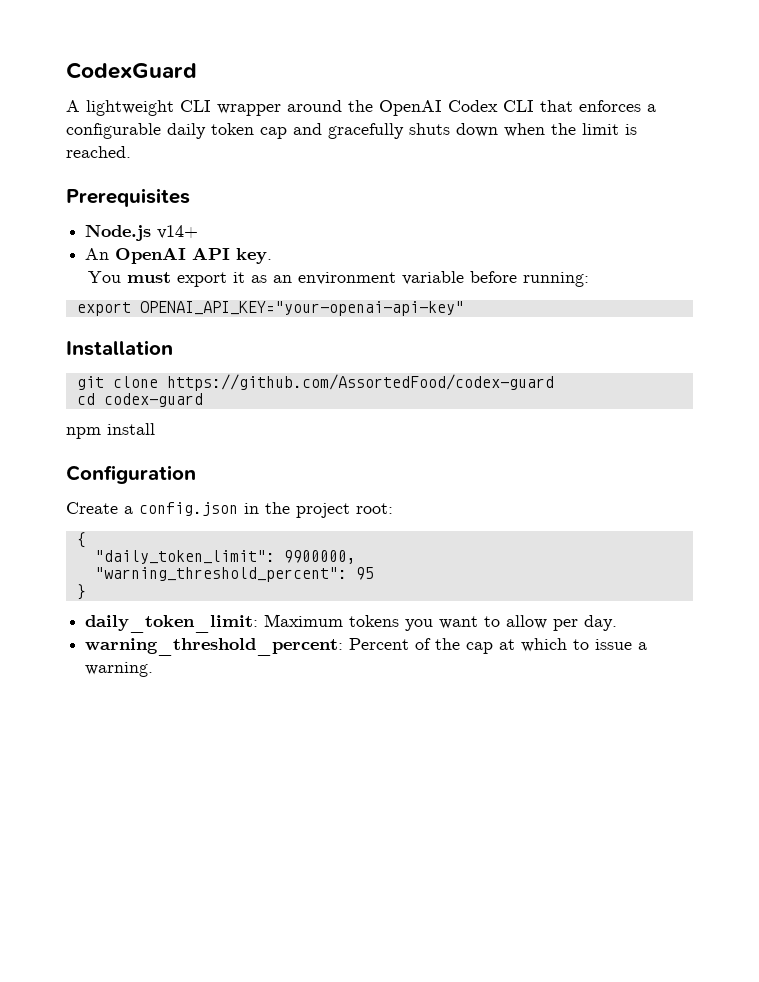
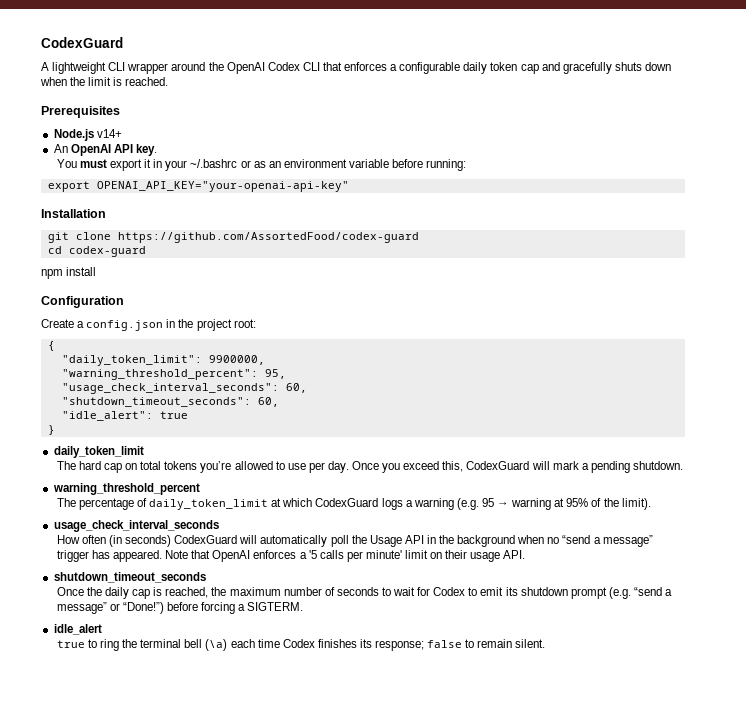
- You must export it as an environment variable before running:
+ You must export it in your ~/.bashrc or as an environment variable before running:
- "warning_threshold_percent": 95
+ "warning_threshold_percent": 95,
+ "usage_check_interval_seconds": 60,
+ "shutdown_timeout_seconds": 60,
+ "idle_alert": true
  }
- daily_token_limit: Maximum tokens you want to allow per day.
- warning_threshold_percent: Percent of the cap at which to issue a warning.
+ daily_token_limit
+ The hard cap on total tokens you’re allowed to use per day. Once you exceed this, CodexGuard will mark a pending shutdown.
+ warning_threshold_percent
+ The percentage of daily_token_limit at which CodexGuard logs a warning (e.g. 95 → warning at 95% of the limit).
+ usage_check_interval_seconds
+ How often (in seconds) CodexGuard will automatically poll the Usage API in the background when no “send a message” trigger has appeared. Note that OpenAI enforces a '5 calls per minute' limit on their usage API.
+ shutdown_timeout_seconds
+ Once the daily cap is reached, the maximum number of seconds to wait for Codex to emit its shutdown prompt (e.g. “send a message” or “Done!”) before forcing a SIGTERM.
+ idle_alert
+ true to ring the terminal bell (\a) each time Codex finishes its response; false to remain silent.

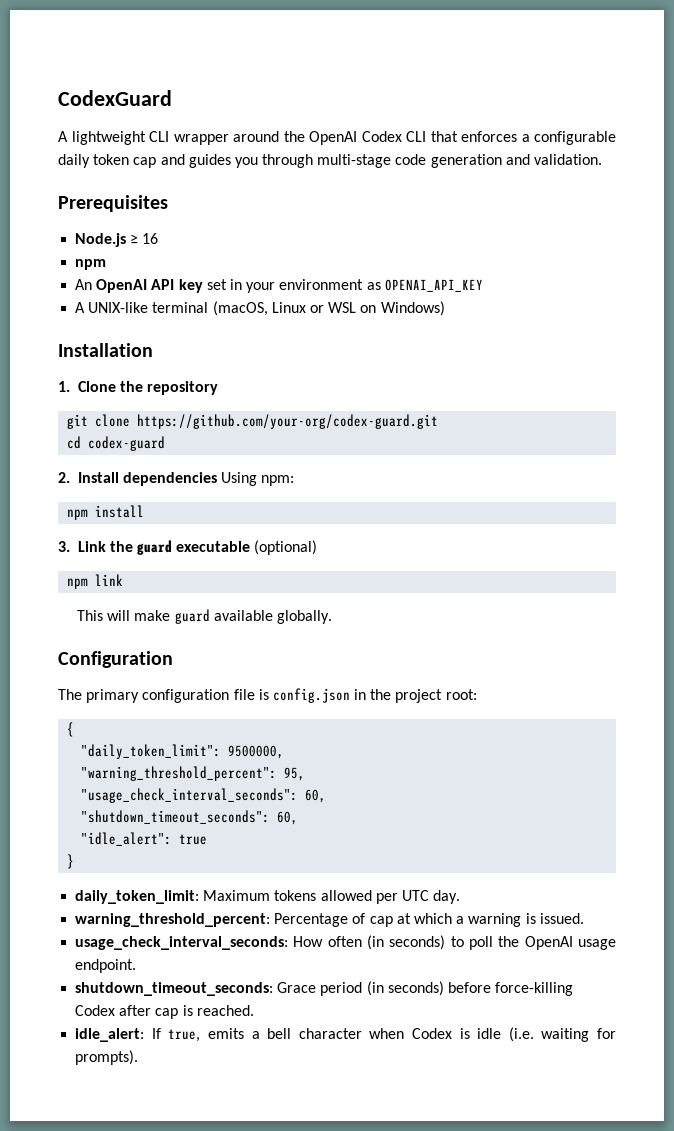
- A lightweight CLI wrapper around the OpenAI Codex CLI that enforces a configurable daily token cap and gracefully shuts down when the limit is reached.
+ A lightweight CLI wrapper around the OpenAI Codex CLI that enforces a configurable daily token cap and guides you through multi-stage code generation and validation.
- Node.js v14+
+ Node.js ≥ 16
+ npm
- An OpenAI API key.
- You must export it in your ~/.bashrc or as an environment variable before running:
- export OPENAI_API_KEY="your-openai-api-key"
+ An OpenAI API key set in your environment as OPENAI_API_KEY
+ A UNIX-like terminal (macOS, Linux or WSL on Windows)
  Installation
+ 1. Clone the repository
- git clone https://github.com/AssortedFood/codex-guard
+ git clone https://github.com/your-org/codex-guard.git
+ 2. Install dependencies Using npm:
  npm install
+ 3. Link the guard executable (optional)
+ npm link
+ This will make guard available globally.
  Configuration
- Create a config.json in the project root:
+ The primary configuration file is config.json in the project root:
- "daily_token_limit": 9900000,
+ "daily_token_limit": 9500000,
  }
- daily_token_limit
- The hard cap on total tokens you’re allowed to use per day. Once you exceed this, CodexGuard will mark a pending shutdown.
- warning_threshold_percent
- The percentage of daily_token_limit at which CodexGuard logs a warning (e.g. 95 → warning at 95% of the limit).
- usage_check_interval_seconds
- How often (in seconds) CodexGuard will automatically poll the Usage API in the background when no “send a message” trigger has appeared. Note that OpenAI enforces a '5 calls per minute' limit on their usage API.
- shutdown_timeout_seconds
- Once the daily cap is reached, the maximum number of seconds to wait for Codex to emit its shutdown prompt (e.g. “send a message” or “Done!”) before forcing a SIGTERM.
- idle_alert
- true to ring the terminal bell (\a) each time Codex finishes its response; false to remain silent.
+ daily_token_limit: Maximum tokens allowed per UTC day.
+ warning_threshold_percent: Percentage of cap at which a warning is issued.
+ usage_check_interval_seconds: How often (in seconds) to poll the OpenAI usage endpoint.
+ shutdown_timeout_seconds: Grace period (in seconds) before force-killing Codex after cap is reached.
+ idle_alert: If true, emits a bell character when Codex is idle (i.e. waiting for prompts).

